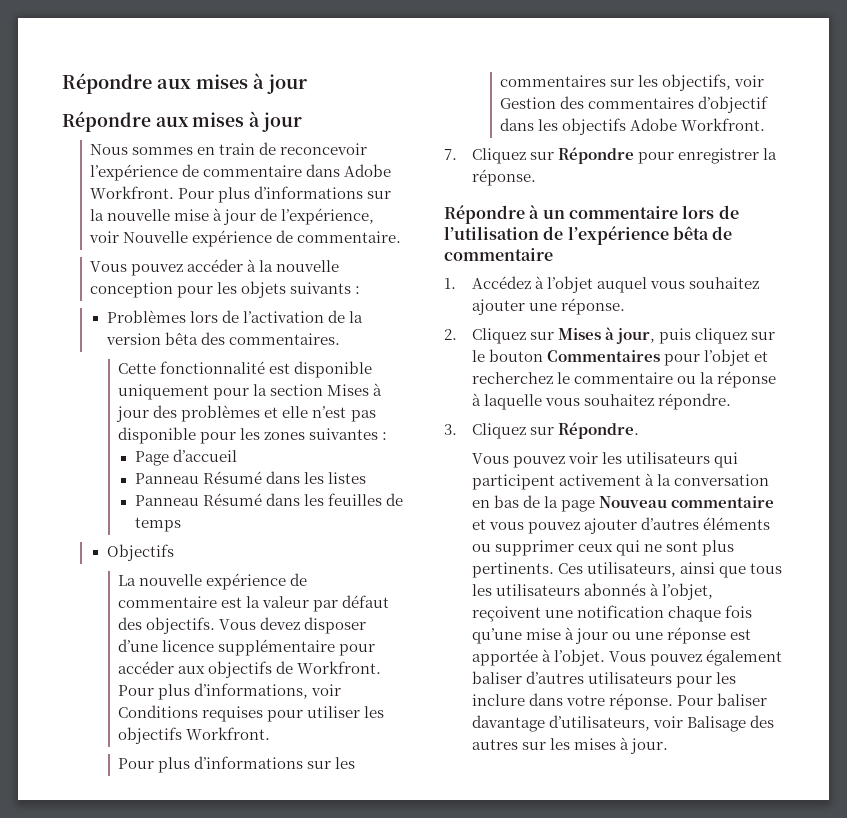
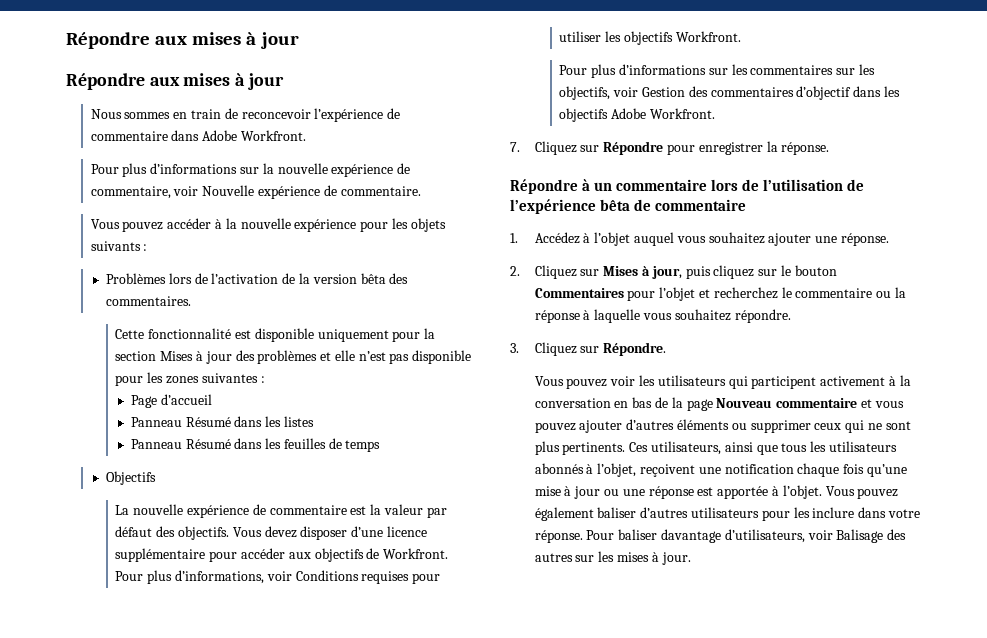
- Nous sommes en train de reconcevoir l’expérience de commentaire dans Adobe Workfront. Pour plus d’informations sur la nouvelle mise à jour de l’expérience, voir Nouvelle expérience de commentaire.
+ Nous sommes en train de reconcevoir l’expérience de commentaire dans Adobe Workfront.
+ Pour plus d’informations sur la nouvelle expérience de commentaire, voir Nouvelle expérience de commentaire.
- Vous pouvez accéder à la nouvelle conception pour les objets suivants :
+ Vous pouvez accéder à la nouvelle expérience pour les objets suivants :

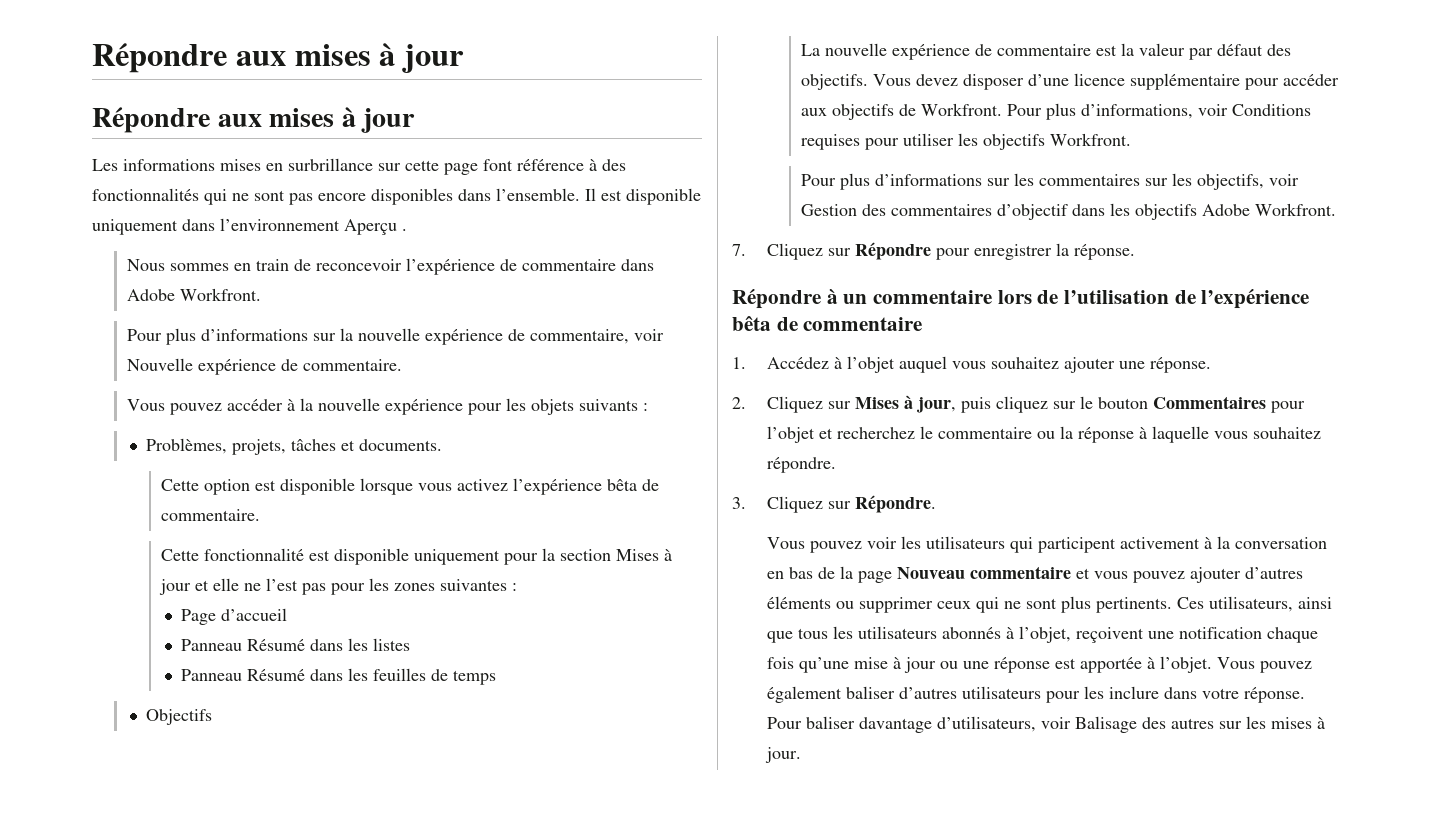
+ Les informations mises en surbrillance sur cette page font référence à des fonctionnalités qui ne sont pas encore disponibles dans l’ensemble. Il est disponible uniquement dans l’environnement Aperçu .
- Problèmes lors de l’activation de la version bêta des commentaires.
+ Problèmes, projets, tâches et documents.
+ Cette option est disponible lorsque vous activez l’expérience bêta de commentaire.
- Cette fonctionnalité est disponible uniquement pour la section Mises à jour des problèmes et elle n’est pas disponible pour les zones suivantes :
+ Cette fonctionnalité est disponible uniquement pour la section Mises à jour et elle ne l’est pas pour les zones suivantes :

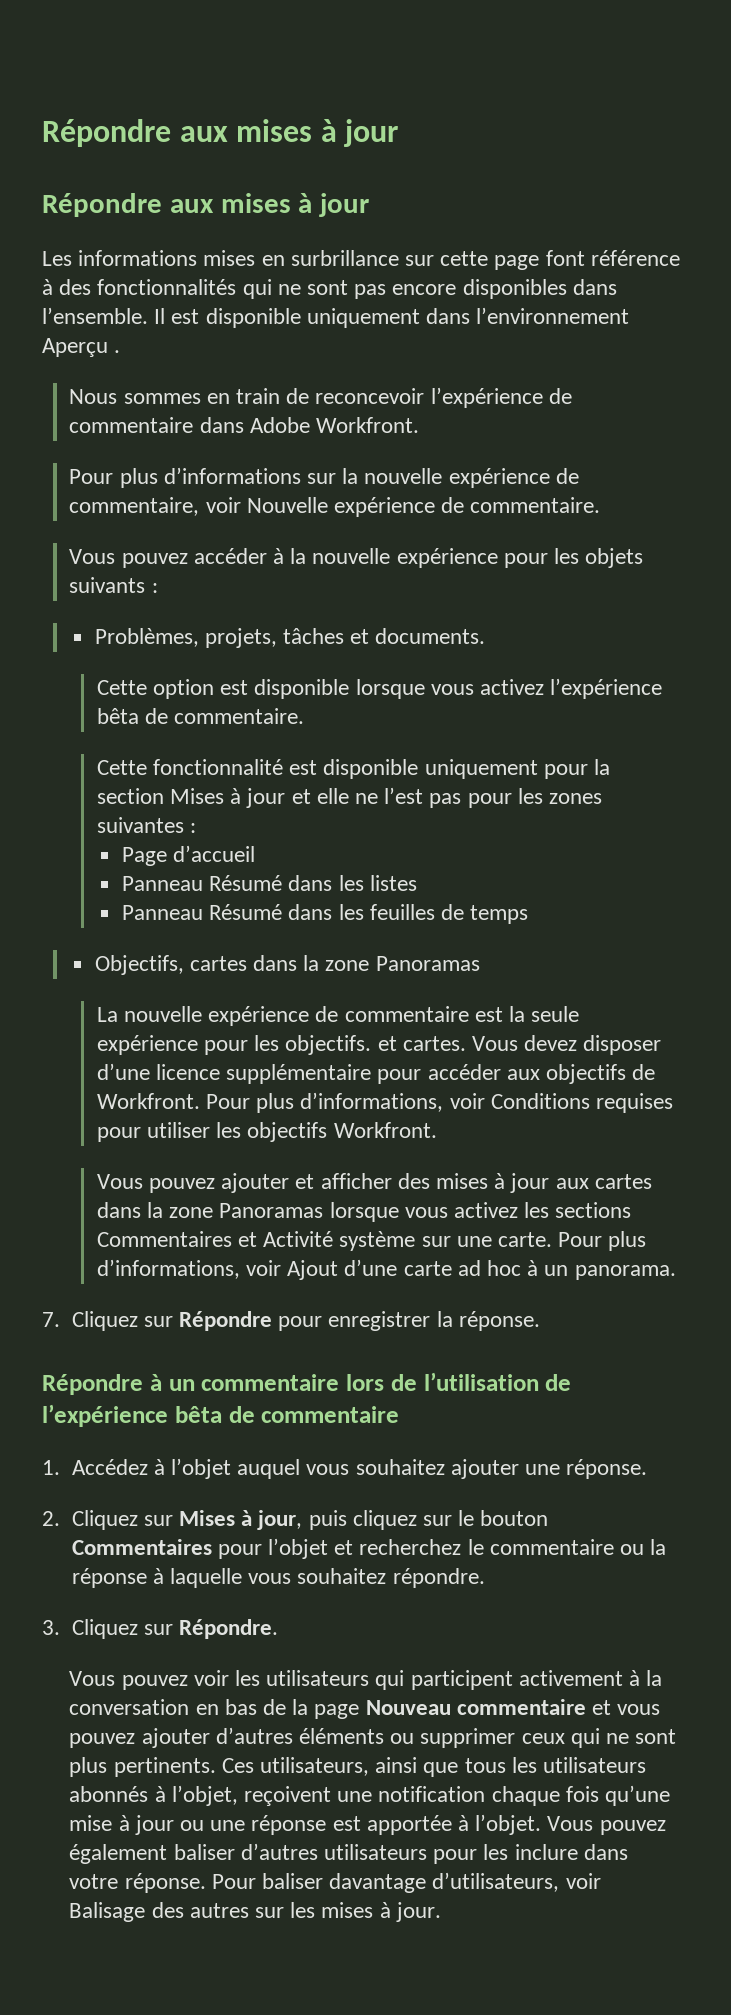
- Objectifs
+ Objectifs, cartes dans la zone Panoramas
- La nouvelle expérience de commentaire est la valeur par défaut des objectifs.
+ La nouvelle expérience de commentaire est la seule expérience pour les objectifs. et cartes.
- Pour plus d’informations sur les commentaires sur les objectifs, voir Gestion des commentaires d’objectif dans les objectifs Adobe Workfront.
+ Vous pouvez ajouter et afficher des mises à jour aux cartes dans la zone Panoramas lorsque vous activez les sections Commentaires et Activité système sur une carte. Pour plus d’informations, voir Ajout d’une carte ad hoc à un panorama.

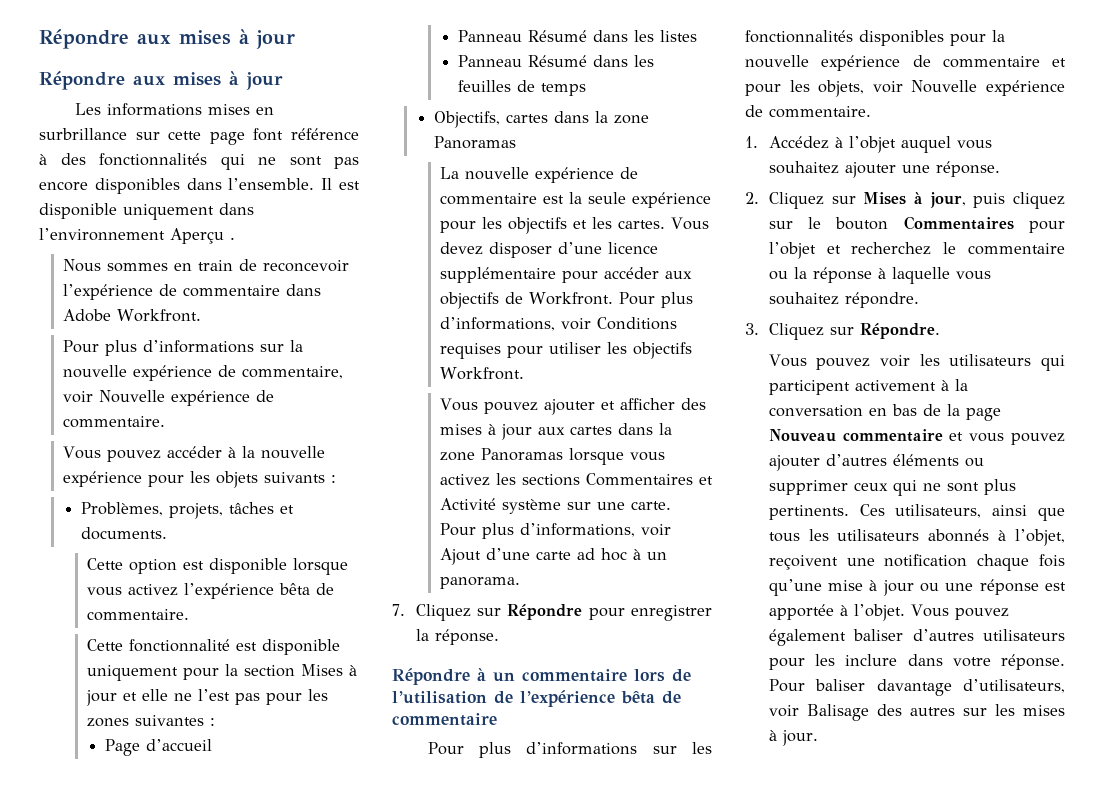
- La nouvelle expérience de commentaire est la seule expérience pour les objectifs. et cartes.
+ La nouvelle expérience de commentaire est la seule expérience pour les objectifs et les cartes.
+ Pour plus d’informations sur les fonctionnalités disponibles pour la nouvelle expérience de commentaire et pour les objets, voir Nouvelle expérience de commentaire.

